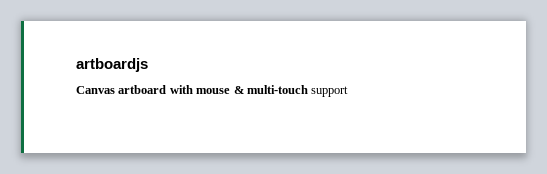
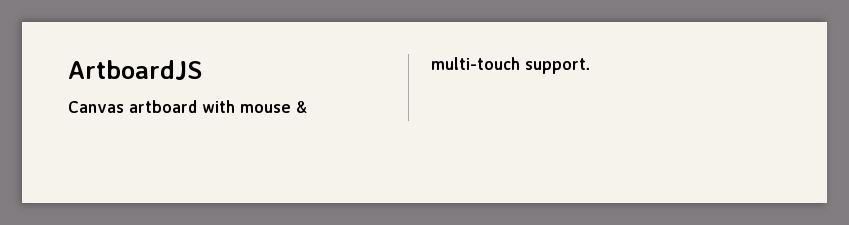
- artboardjs
+ ArtboardJS
- Canvas artboard with mouse & multi-touch support
+ Canvas artboard with mouse & multi-touch support.

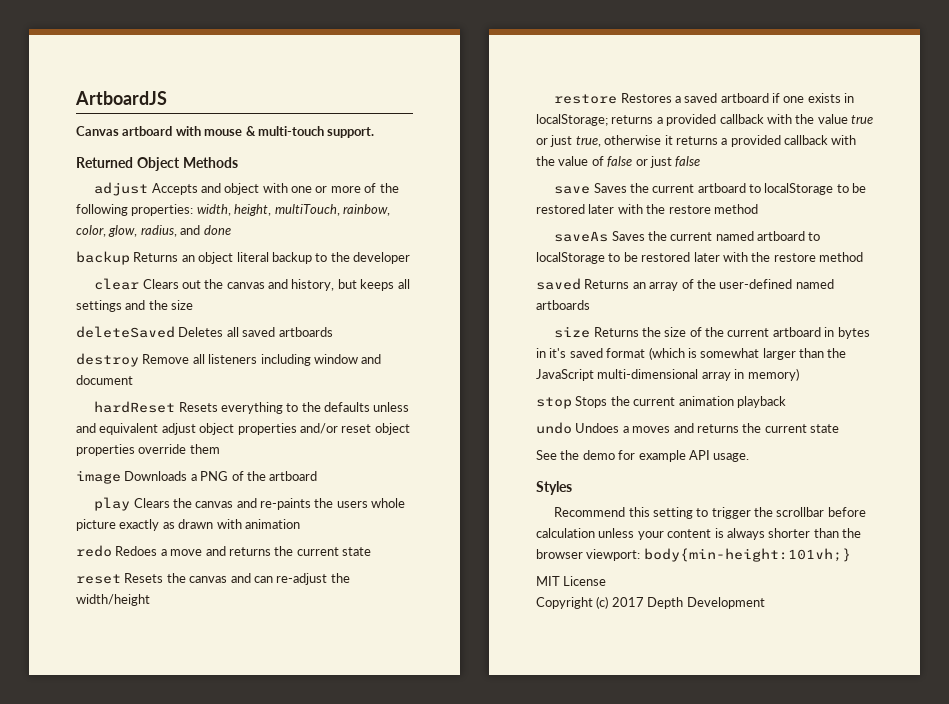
+ Returned Object Methods
+ adjust Accepts and object with one or more of the following properties: width, height, multiTouch, rainbow, color, glow, radius, and done
+ backup Returns an object literal backup to the developer
+ clear Clears out the canvas and history, but keeps all settings and the size
+ deleteSaved Deletes all saved artboards
+ destroy Remove all listeners including window and document
+ hardReset Resets everything to the defaults unless and equivalent adjust object properties and/or reset object properties override them
+ image Downloads a PNG of the artboard
+ play Clears the canvas and re-paints the users whole picture exactly as drawn with animation
+ redo Redoes a move and returns the current state
+ reset Resets the canvas and can re-adjust the width/height
+ restore Restores a saved artboard if one exists in localStorage; returns a provided callback with the value true or just true, otherwise it returns a provided callback with the value of false or just false
+ save Saves the current artboard to localStorage to be restored later with the restore method
+ saveAs Saves the current named artboard to localStorage to be restored later with the restore method
+ saved Returns an array of the user-defined named artboards
+ size Returns the size of the current artboard in bytes in it's saved format (which is somewhat larger than the JavaScript multi-dimensional array in memory)
+ stop Stops the current animation playback
+ undo Undoes a moves and returns the current state
+ See the demo for example API usage.
+ Styles
+ Recommend this setting to trigger the scrollbar before calculation unless your content is always shorter than the browser viewport: body{min-height:101vh;}
+ MIT License
+ Copyright (c) 2017 Depth Development

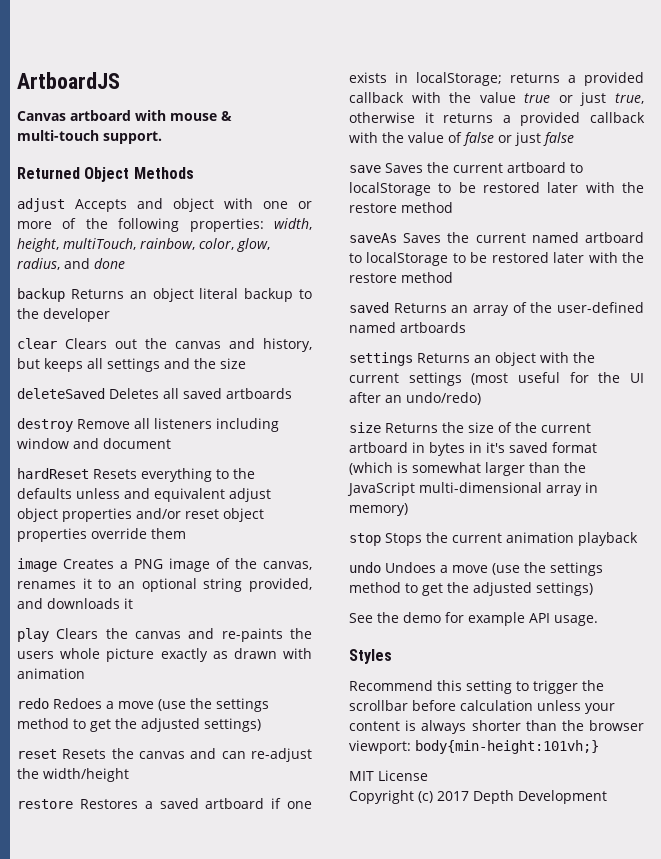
- image Downloads a PNG of the artboard
+ image Creates a PNG image of the canvas, renames it to an optional string provided, and downloads it
- redo Redoes a move and returns the current state
+ redo Redoes a move (use the settings method to get the adjusted settings)
+ settings Returns an object with the current settings (most useful for the UI after an undo/redo)
- undo Undoes a moves and returns the current state
+ undo Undoes a move (use the settings method to get the adjusted settings)

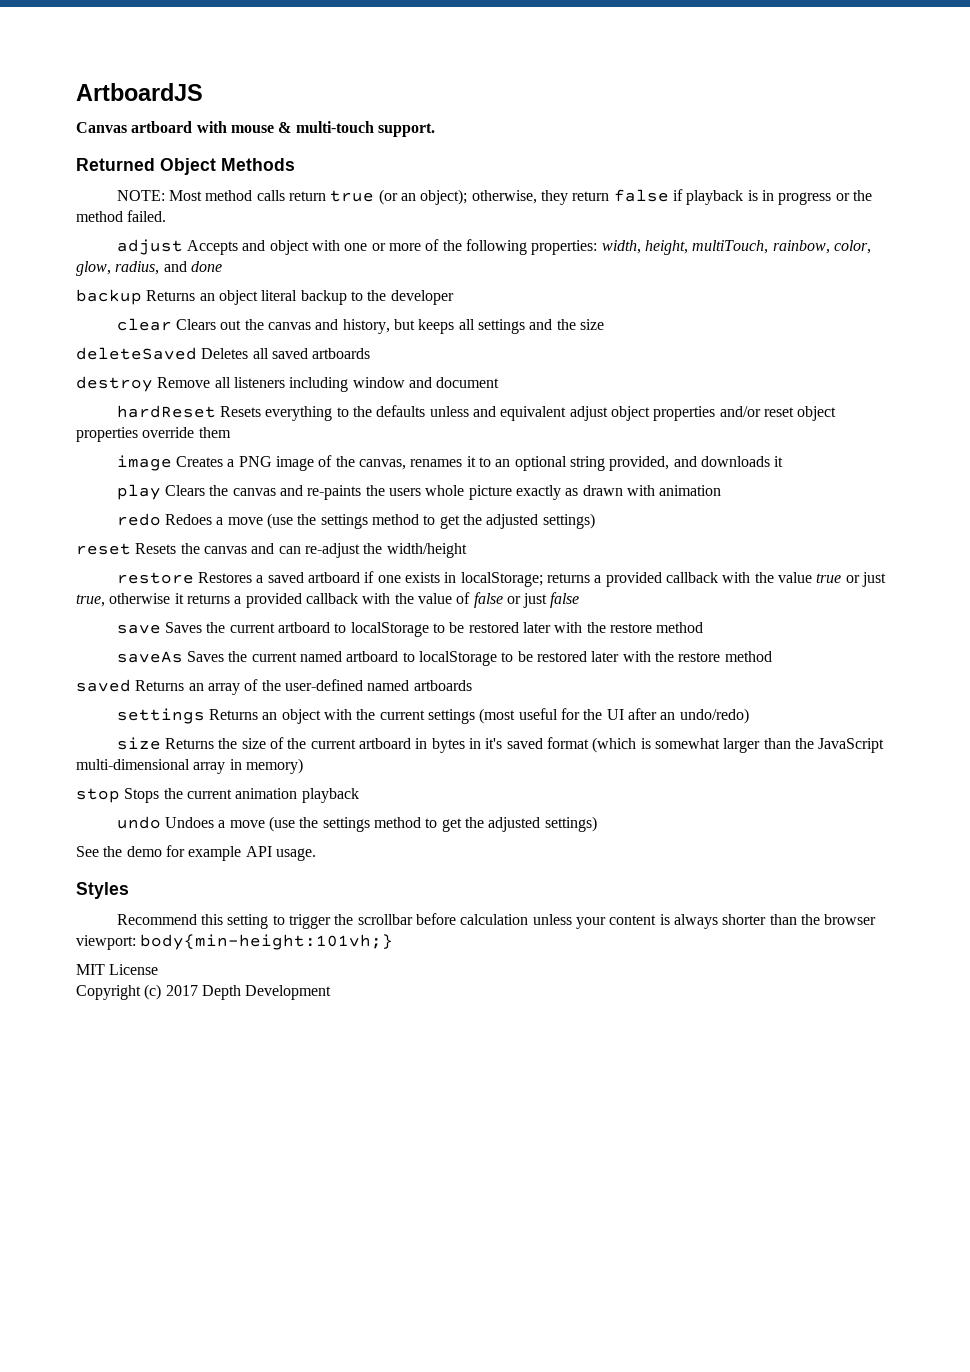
+ NOTE: Most method calls return true (or an object); otherwise, they return false if playback is in progress or the method failed.

